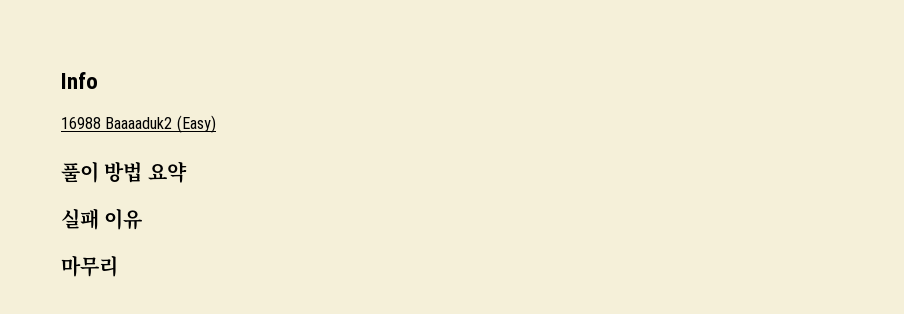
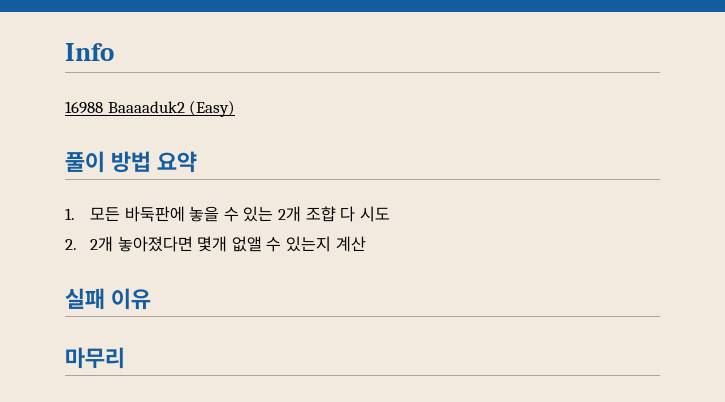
+ 1. 모든 바둑판에 놓을 수 있는 2개 조햡 다 시도
+ 2. 2개 놓아졌다면 몇개 없앨 수 있는지 계산

